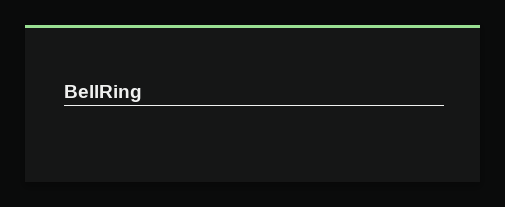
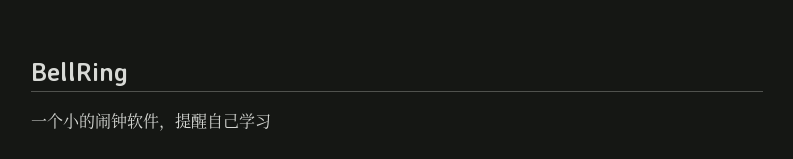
+ 一个小的闹钟软件，提醒自己学习

